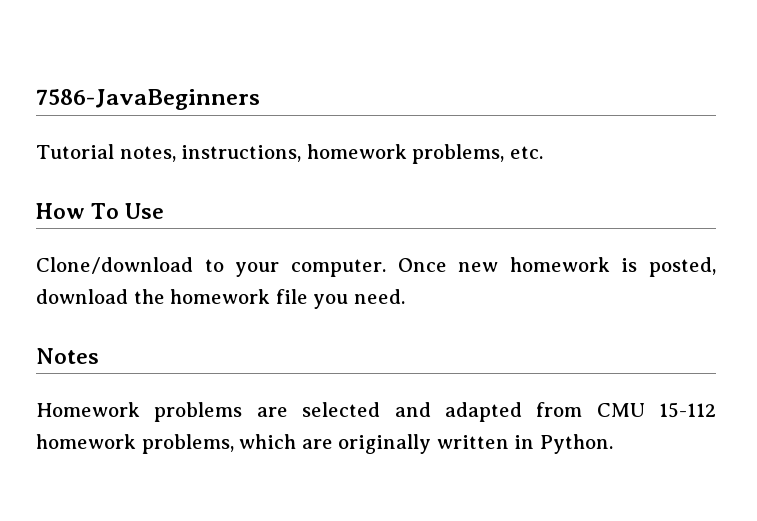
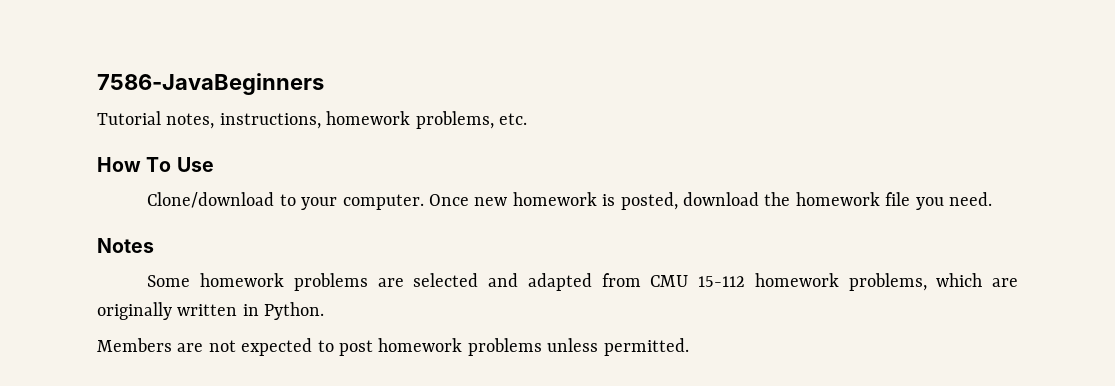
- Homework problems are selected and adapted from CMU 15-112 homework problems, which are originally written in Python.
+ Some homework problems are selected and adapted from CMU 15-112 homework problems, which are originally written in Python.
+ Members are not expected to post homework problems unless permitted.

